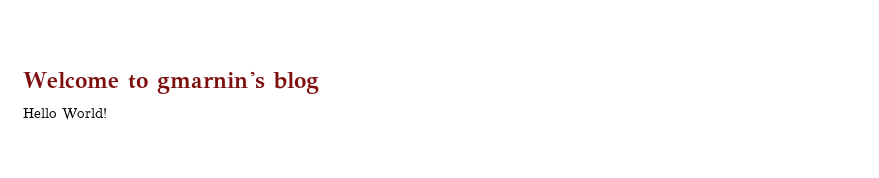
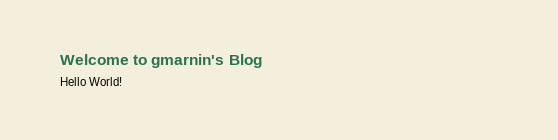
- Welcome to gmarnin's blog
+ Welcome to gmarnin's Blog

